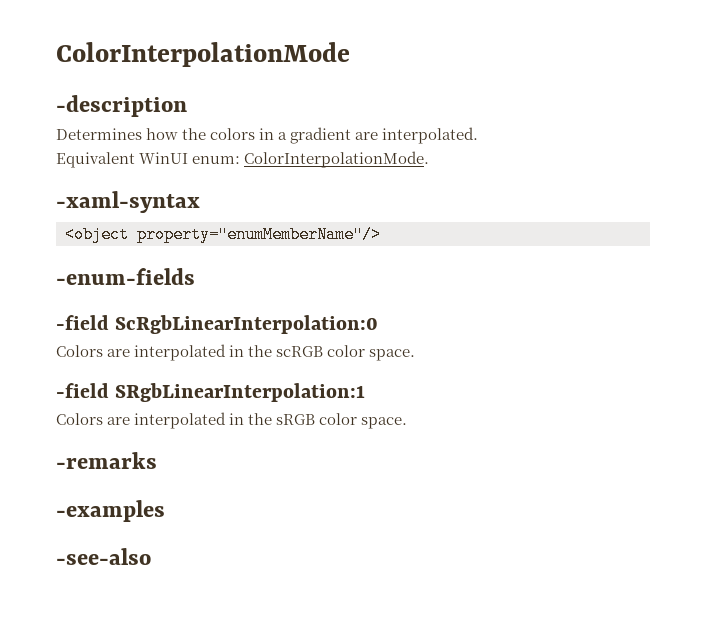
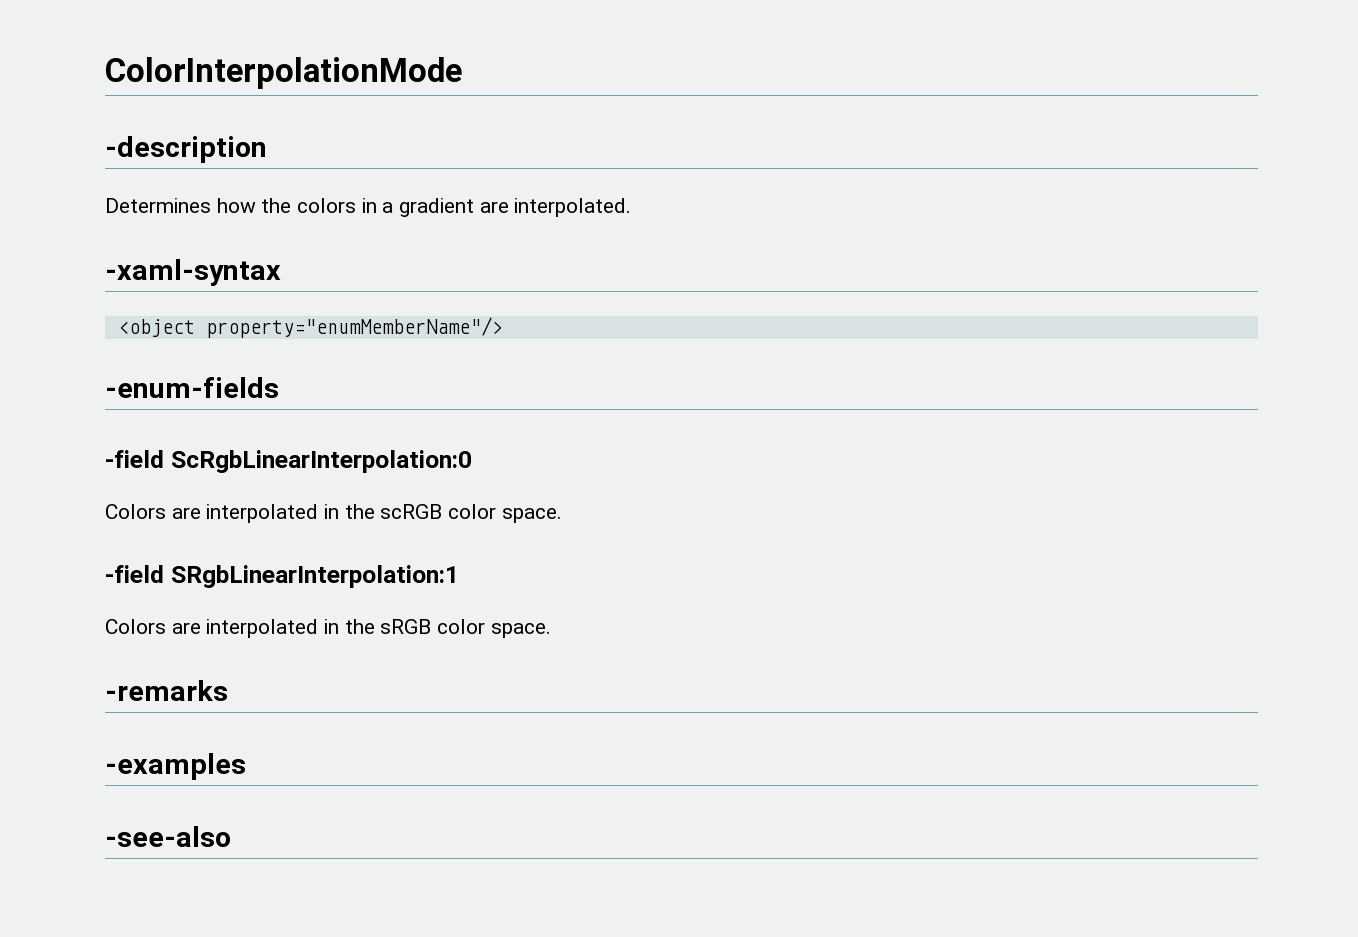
- Equivalent WinUI enum: ColorInterpolationMode.

